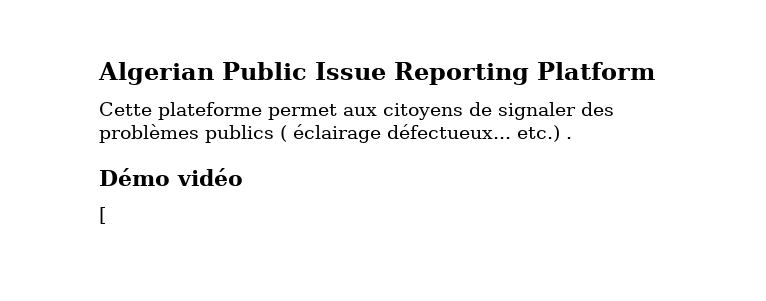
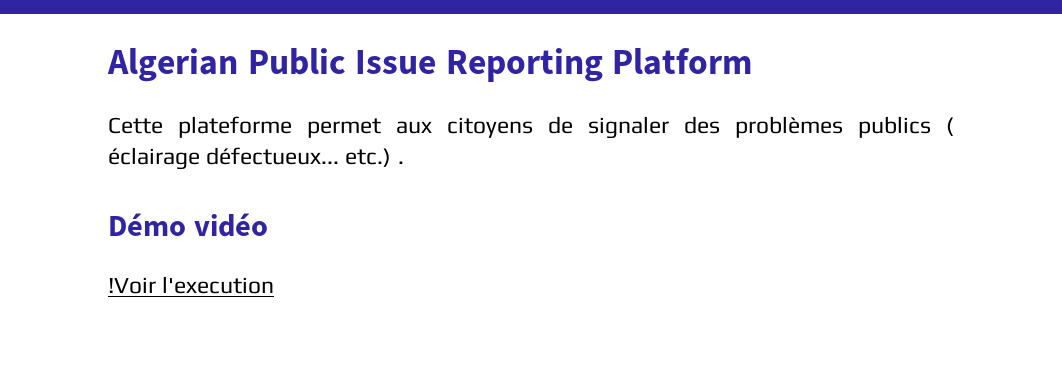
- [
+ !Voir l'execution

